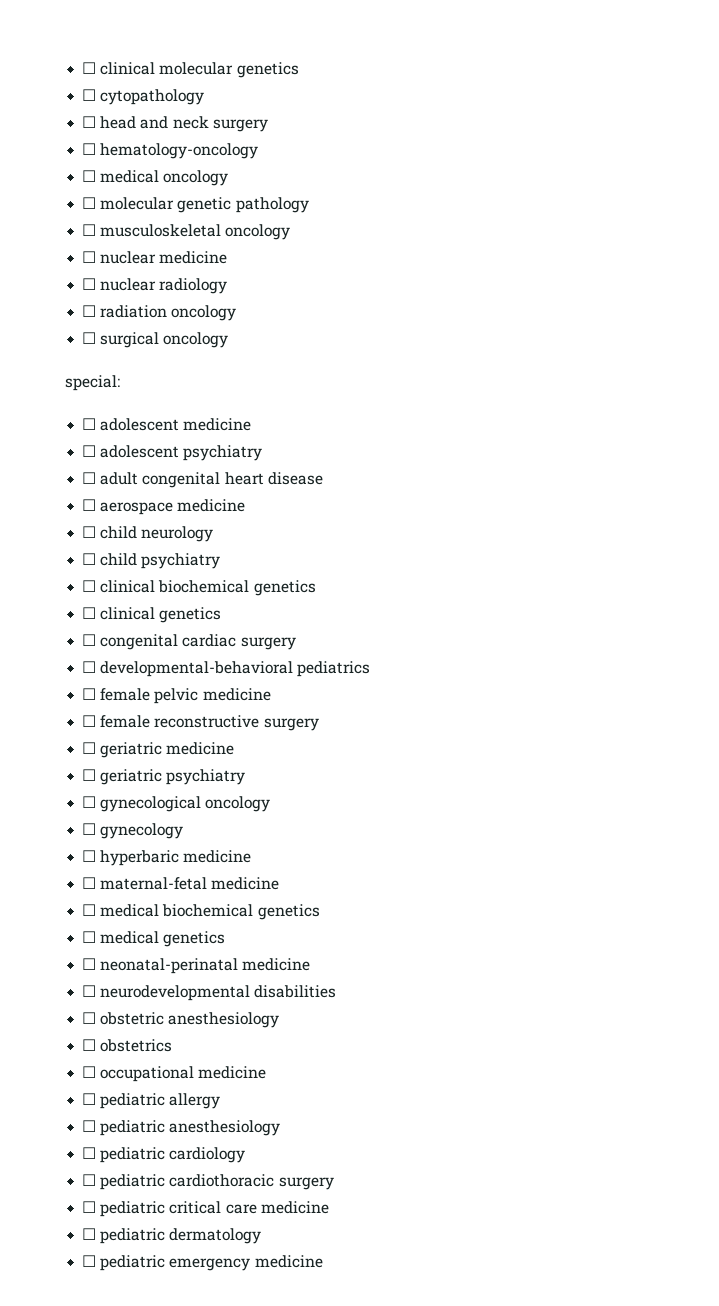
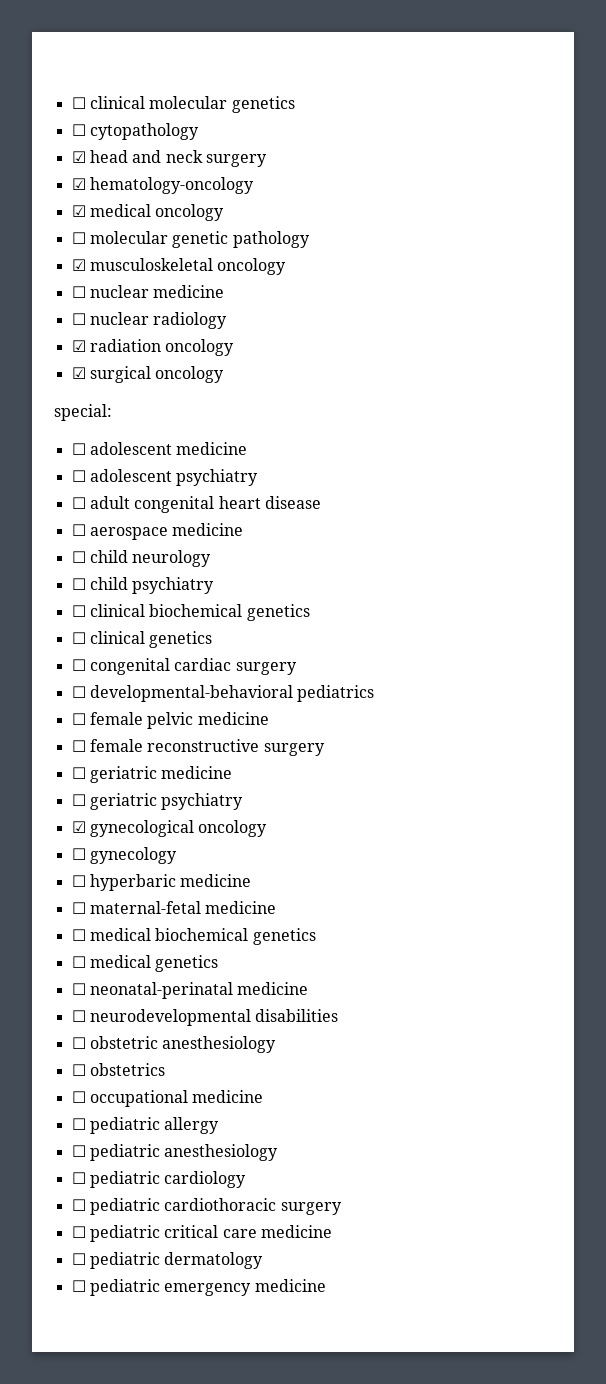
- ☐ head and neck surgery
+ ☑ head and neck surgery
- ☐ hematology-oncology
+ ☑ hematology-oncology
- ☐ medical oncology
+ ☑ medical oncology
- ☐ musculoskeletal oncology
+ ☑ musculoskeletal oncology
- ☐ radiation oncology
+ ☑ radiation oncology
- ☐ surgical oncology
+ ☑ surgical oncology
- ☐ gynecological oncology
+ ☑ gynecological oncology

